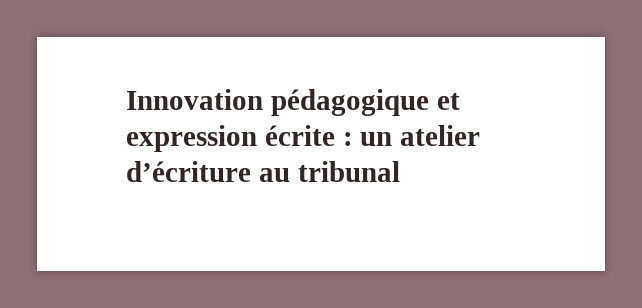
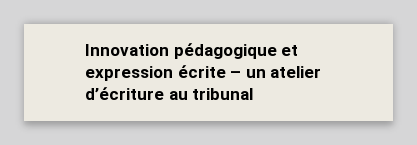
- Innovation pédagogique et expression écrite : un atelier d’écriture au tribunal
+ Innovation pédagogique et expression écrite – un atelier d’écriture au tribunal

